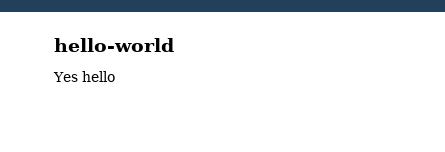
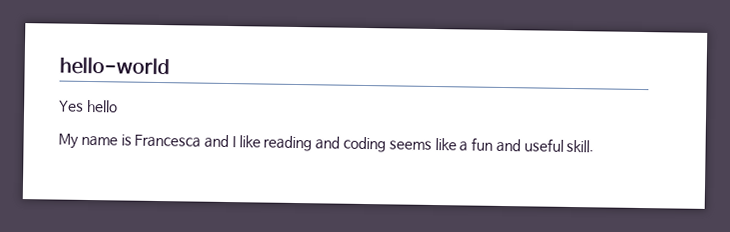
+ My name is Francesca and I like reading and coding seems like a fun and useful skill.

